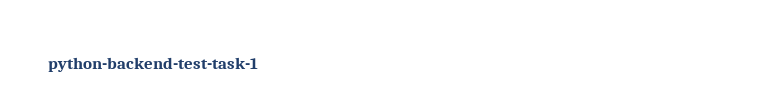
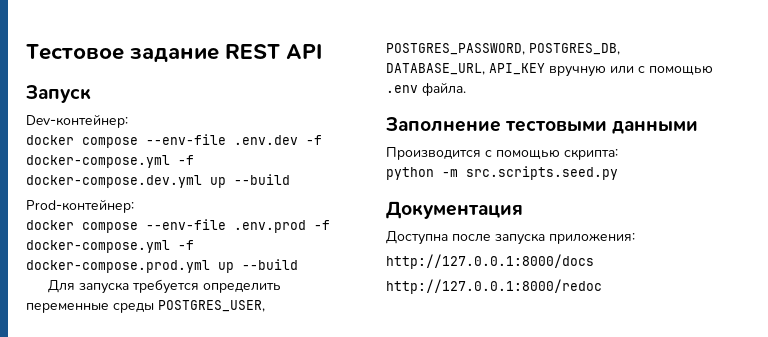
- python-backend-test-task-1
+ Тестовое задание REST API
+ Запуск
+ Dev-контейнер:
+ docker compose --env-file .env.dev -f docker-compose.yml -f docker-compose.dev.yml up --build
+ Prod-контейнер:
+ docker compose --env-file .env.prod -f docker-compose.yml -f docker-compose.prod.yml up --build
+ Для запуска требуется определить переменные среды POSTGRES_USER, POSTGRES_PASSWORD, POSTGRES_DB, DATABASE_URL, API_KEY вручную или с помощью .env файла.
+ Заполнение тестовыми данными
+ Производится с помощью скрипта:
+ python -m src.scripts.seed.py
+ Документация
+ Доступна после запуска приложения:
+ http://127.0.0.1:8000/docs
+ http://127.0.0.1:8000/redoc

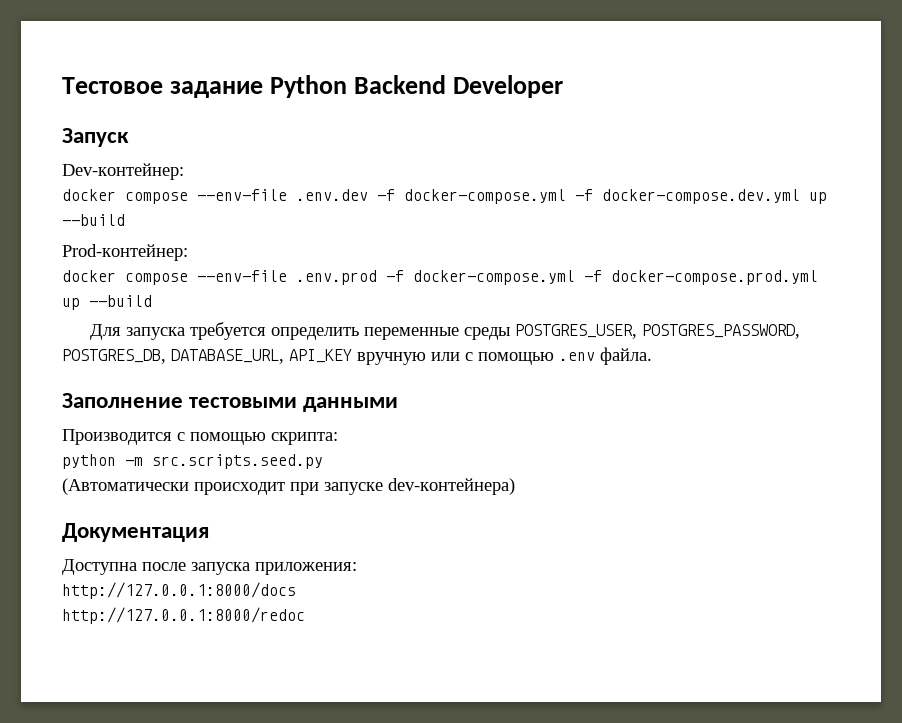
- Тестовое задание REST API
+ Тестовое задание Python Backend Developer
+ (Автоматически происходит при запуске dev-контейнера)

